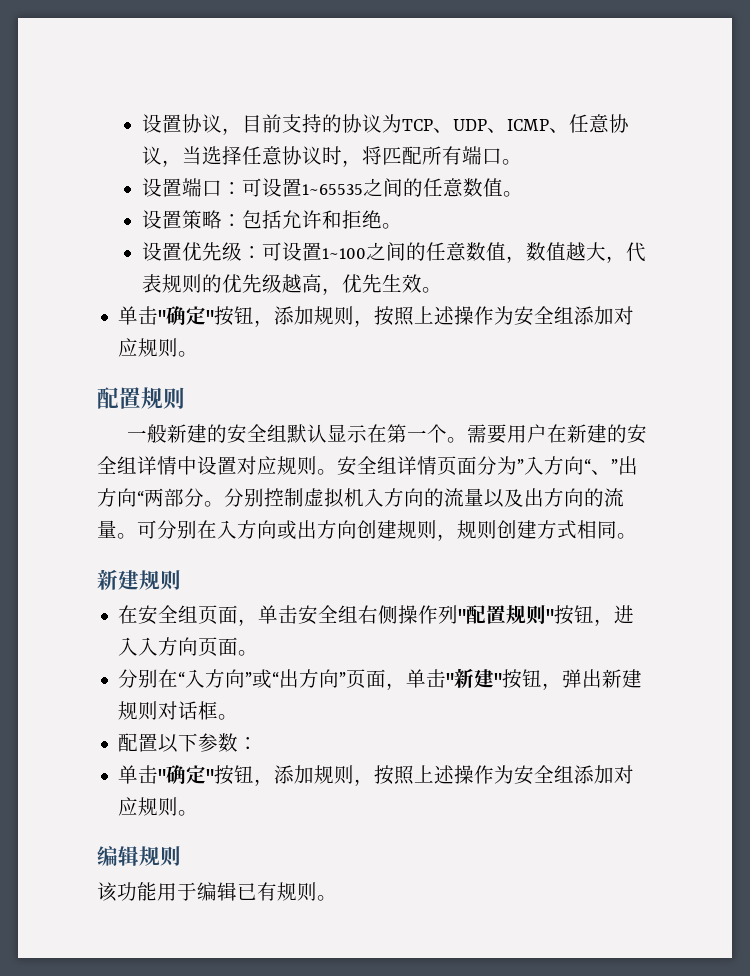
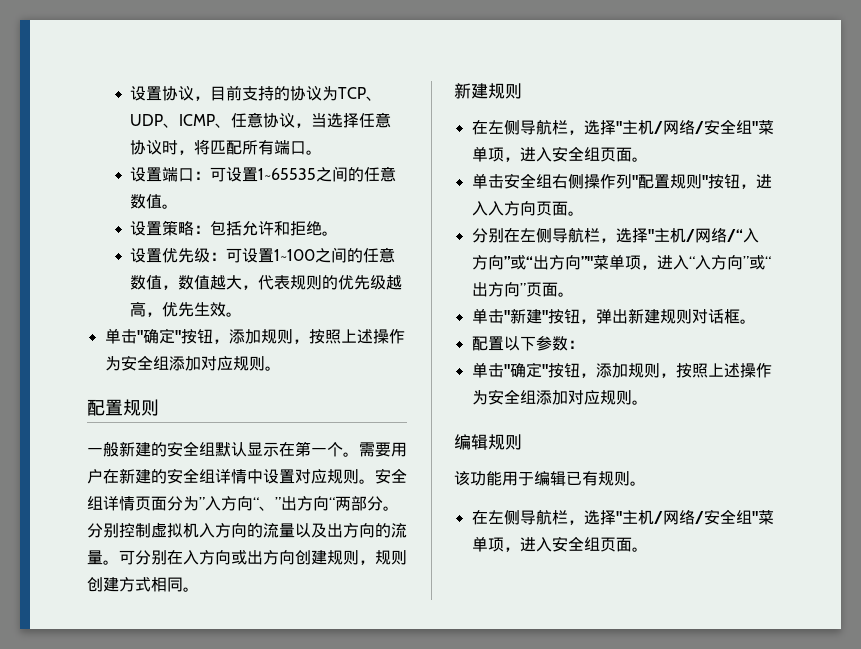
  可分别在入方向或出方向创建规则，规则创建方式相同。
  新建规则
- 在安全组页面，单击安全组右侧操作列"配置规则"按钮，进入入方向页面。
+ 在左侧导航栏，选择"主机/网络/安全组"菜单项，进入安全组页面。
+ 单击安全组右侧操作列"配置规则"按钮，进入入方向页面。
- 分别在“入方向”或“出方向”页面，单击"新建"按钮，弹出新建规则对话框。
+ 分别在左侧导航栏，选择"主机/网络/“入方向”或“出方向”"菜单项，进入“入方向”或“出方向”页面。
+ 单击"新建"按钮，弹出新建规则对话框。
  该功能用于编辑已有规则。
+ 在左侧导航栏，选择"主机/网络/安全组"菜单项，进入安全组页面。

